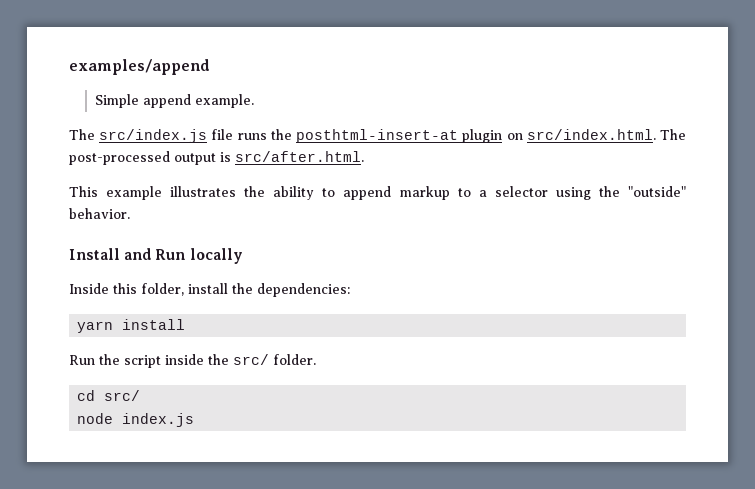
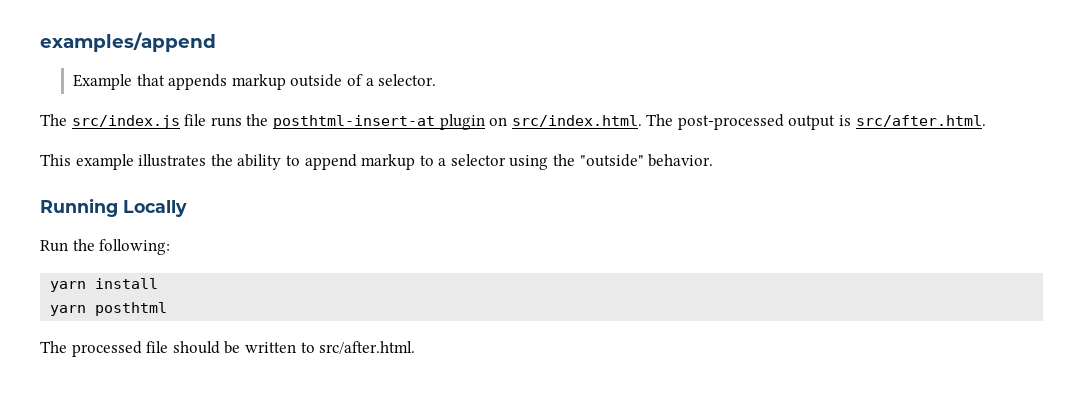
- Simple append example.
+ Example that appends markup outside of a selector.
- Install and Run locally
- Inside this folder, install the dependencies:
+ Running Locally
+ Run the following:
  yarn install
- Run the script inside the src/ folder.
- cd src/
- node index.js
+ yarn posthtml
+ The processed file should be written to src/after.html.

